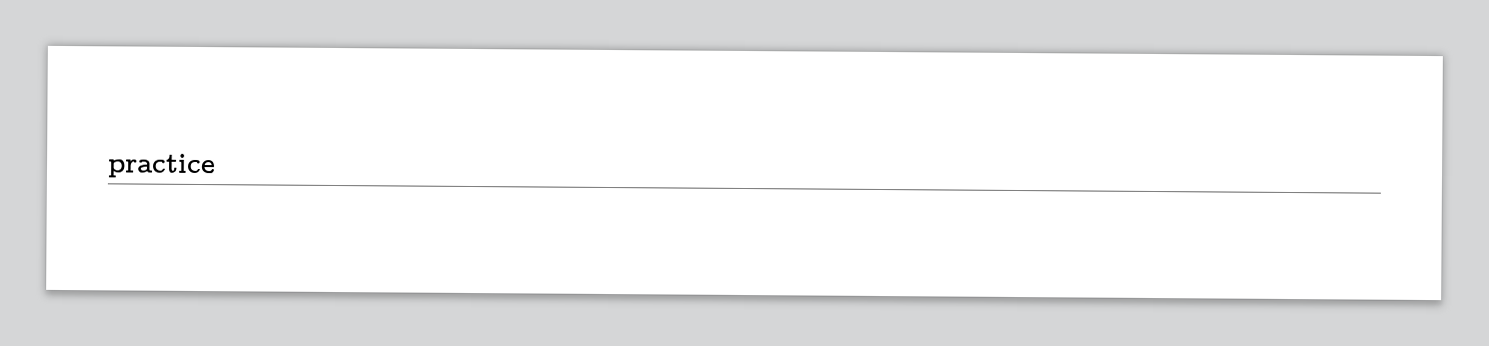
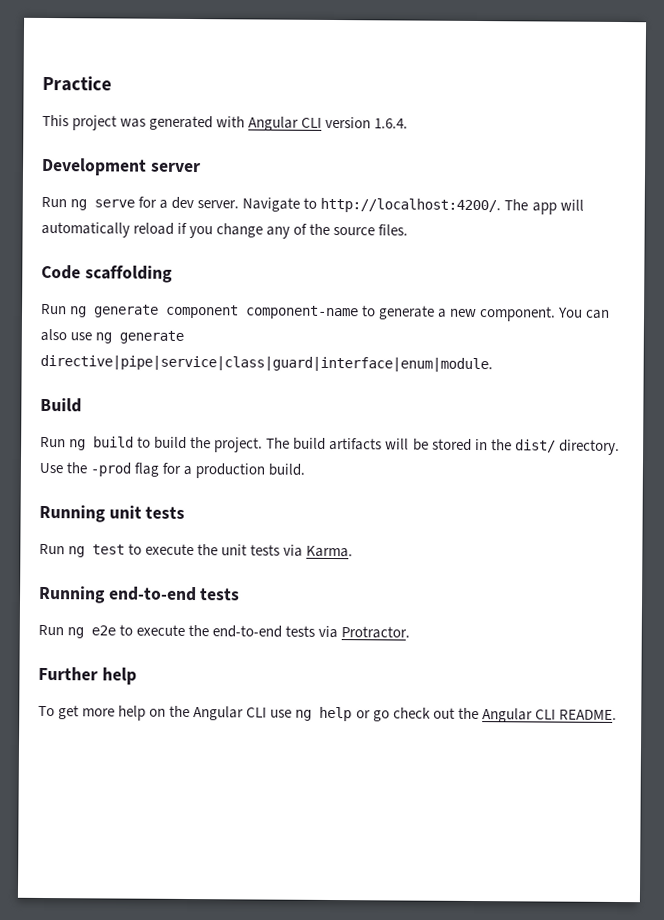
- practice
+ Practice
+ This project was generated with Angular CLI version 1.6.4.
+ Development server
+ Run ng serve for a dev server. Navigate to http://localhost:4200/. The app will automatically reload if you change any of the source files.
+ Code scaffolding
+ Run ng generate component component-name to generate a new component. You can also use ng generate directive|pipe|service|class|guard|interface|enum|module.
+ Build
+ Run ng build to build the project. The build artifacts will be stored in the dist/ directory. Use the -prod flag for a production build.
+ Running unit tests
+ Run ng test to execute the unit tests via Karma.
+ Running end-to-end tests
+ Run ng e2e to execute the end-to-end tests via Protractor.
+ Further help
+ To get more help on the Angular CLI use ng help or go check out the Angular CLI README.

